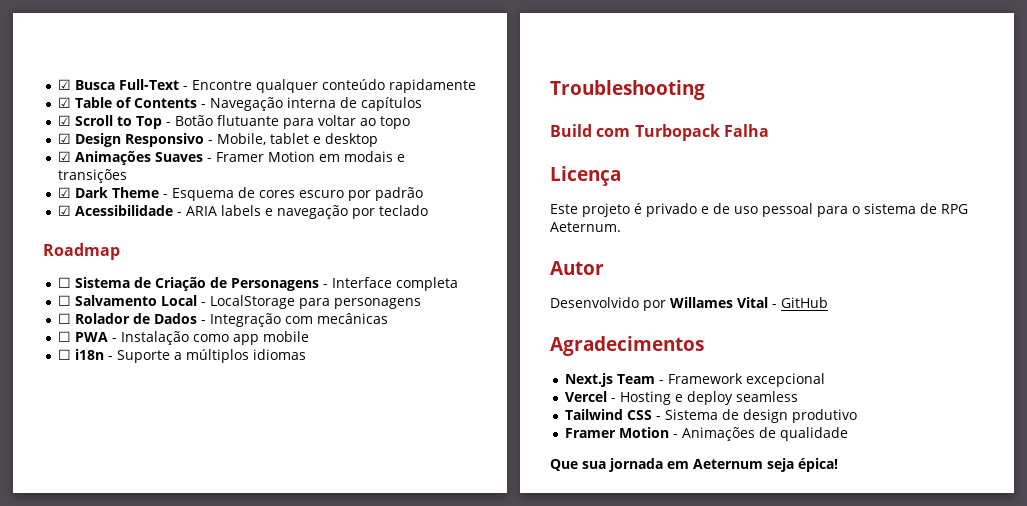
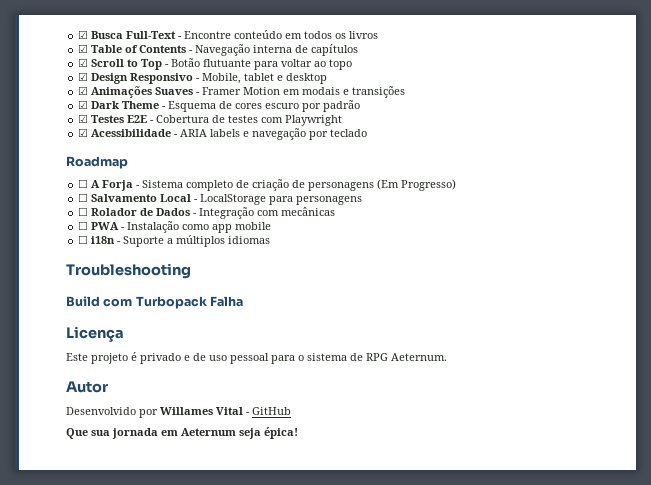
- ☑ Busca Full-Text - Encontre qualquer conteúdo rapidamente
+ ☑ Busca Full-Text - Encontre conteúdo em todos os livros
+ ☑ Testes E2E - Cobertura de testes com Playwright
- ☐ Sistema de Criação de Personagens - Interface completa
+ ☐ A Forja - Sistema completo de criação de personagens (Em Progresso)
- Agradecimentos
- Next.js Team - Framework excepcional
- Vercel - Hosting e deploy seamless
- Tailwind CSS - Sistema de design produtivo
- Framer Motion - Animações de qualidade

